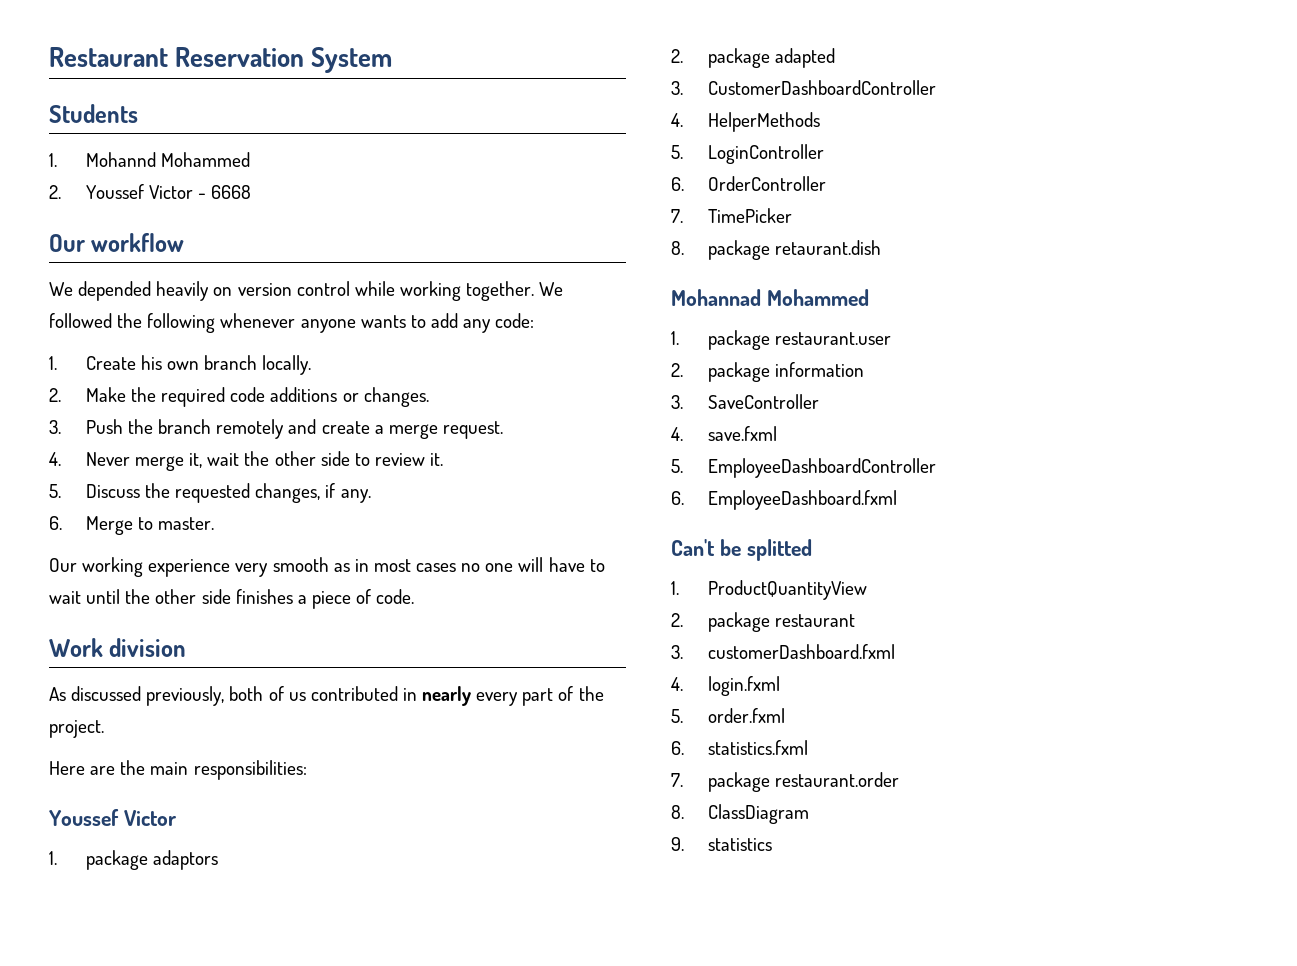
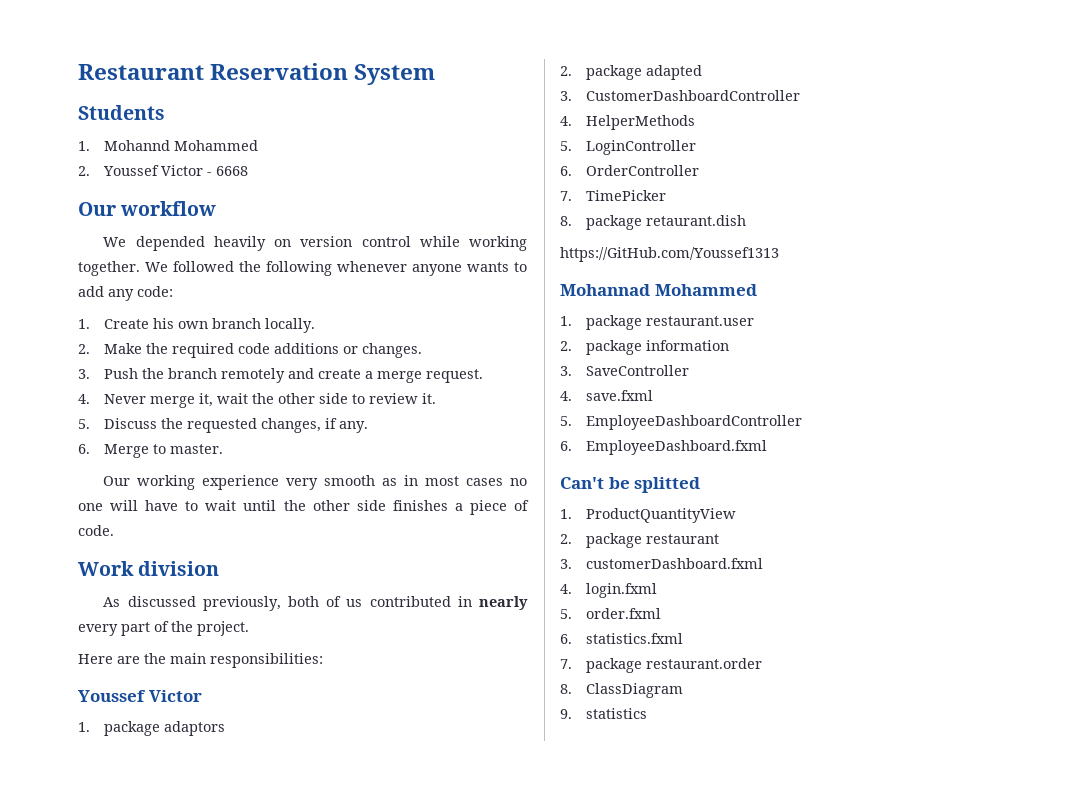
+ https://GitHub.com/Youssef1313

